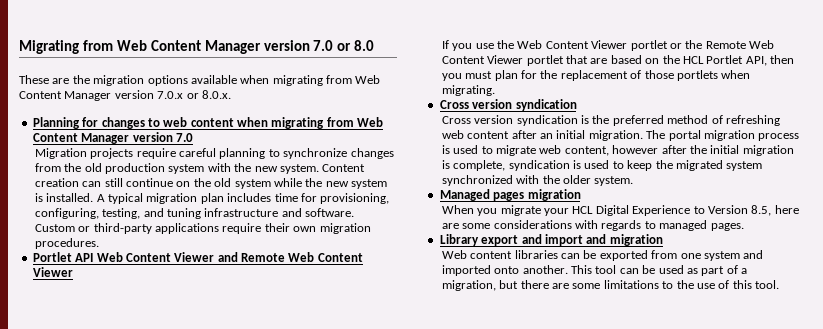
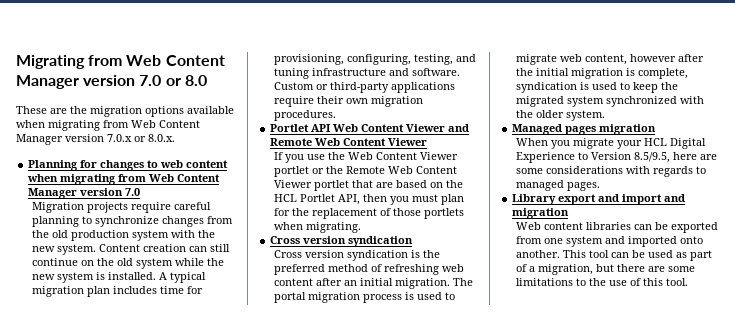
- When you migrate your HCL Digital Experience to Version 8.5, here are some considerations with regards to managed pages.
+ When you migrate your HCL Digital Experience to Version 8.5/9.5, here are some considerations with regards to managed pages.

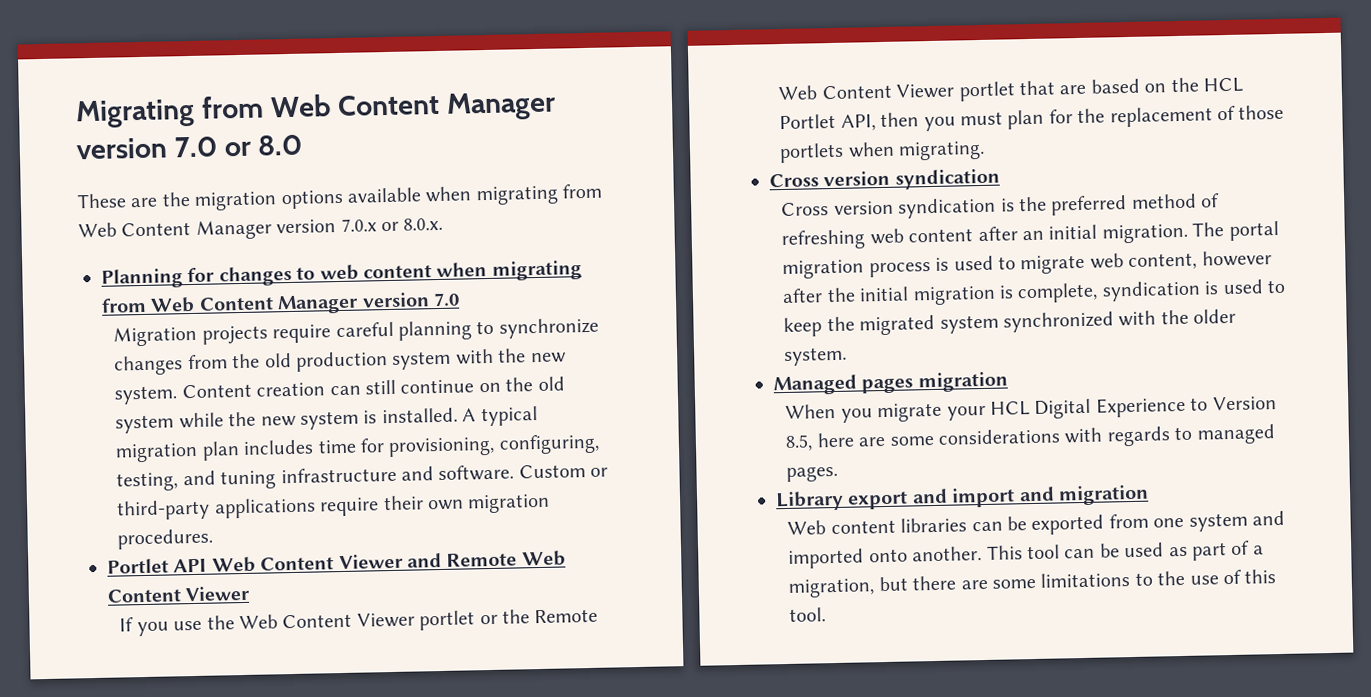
- When you migrate your HCL Digital Experience to Version 8.5/9.5, here are some considerations with regards to managed pages.
+ When you migrate your HCL Digital Experience to Version 8.5, here are some considerations with regards to managed pages.

